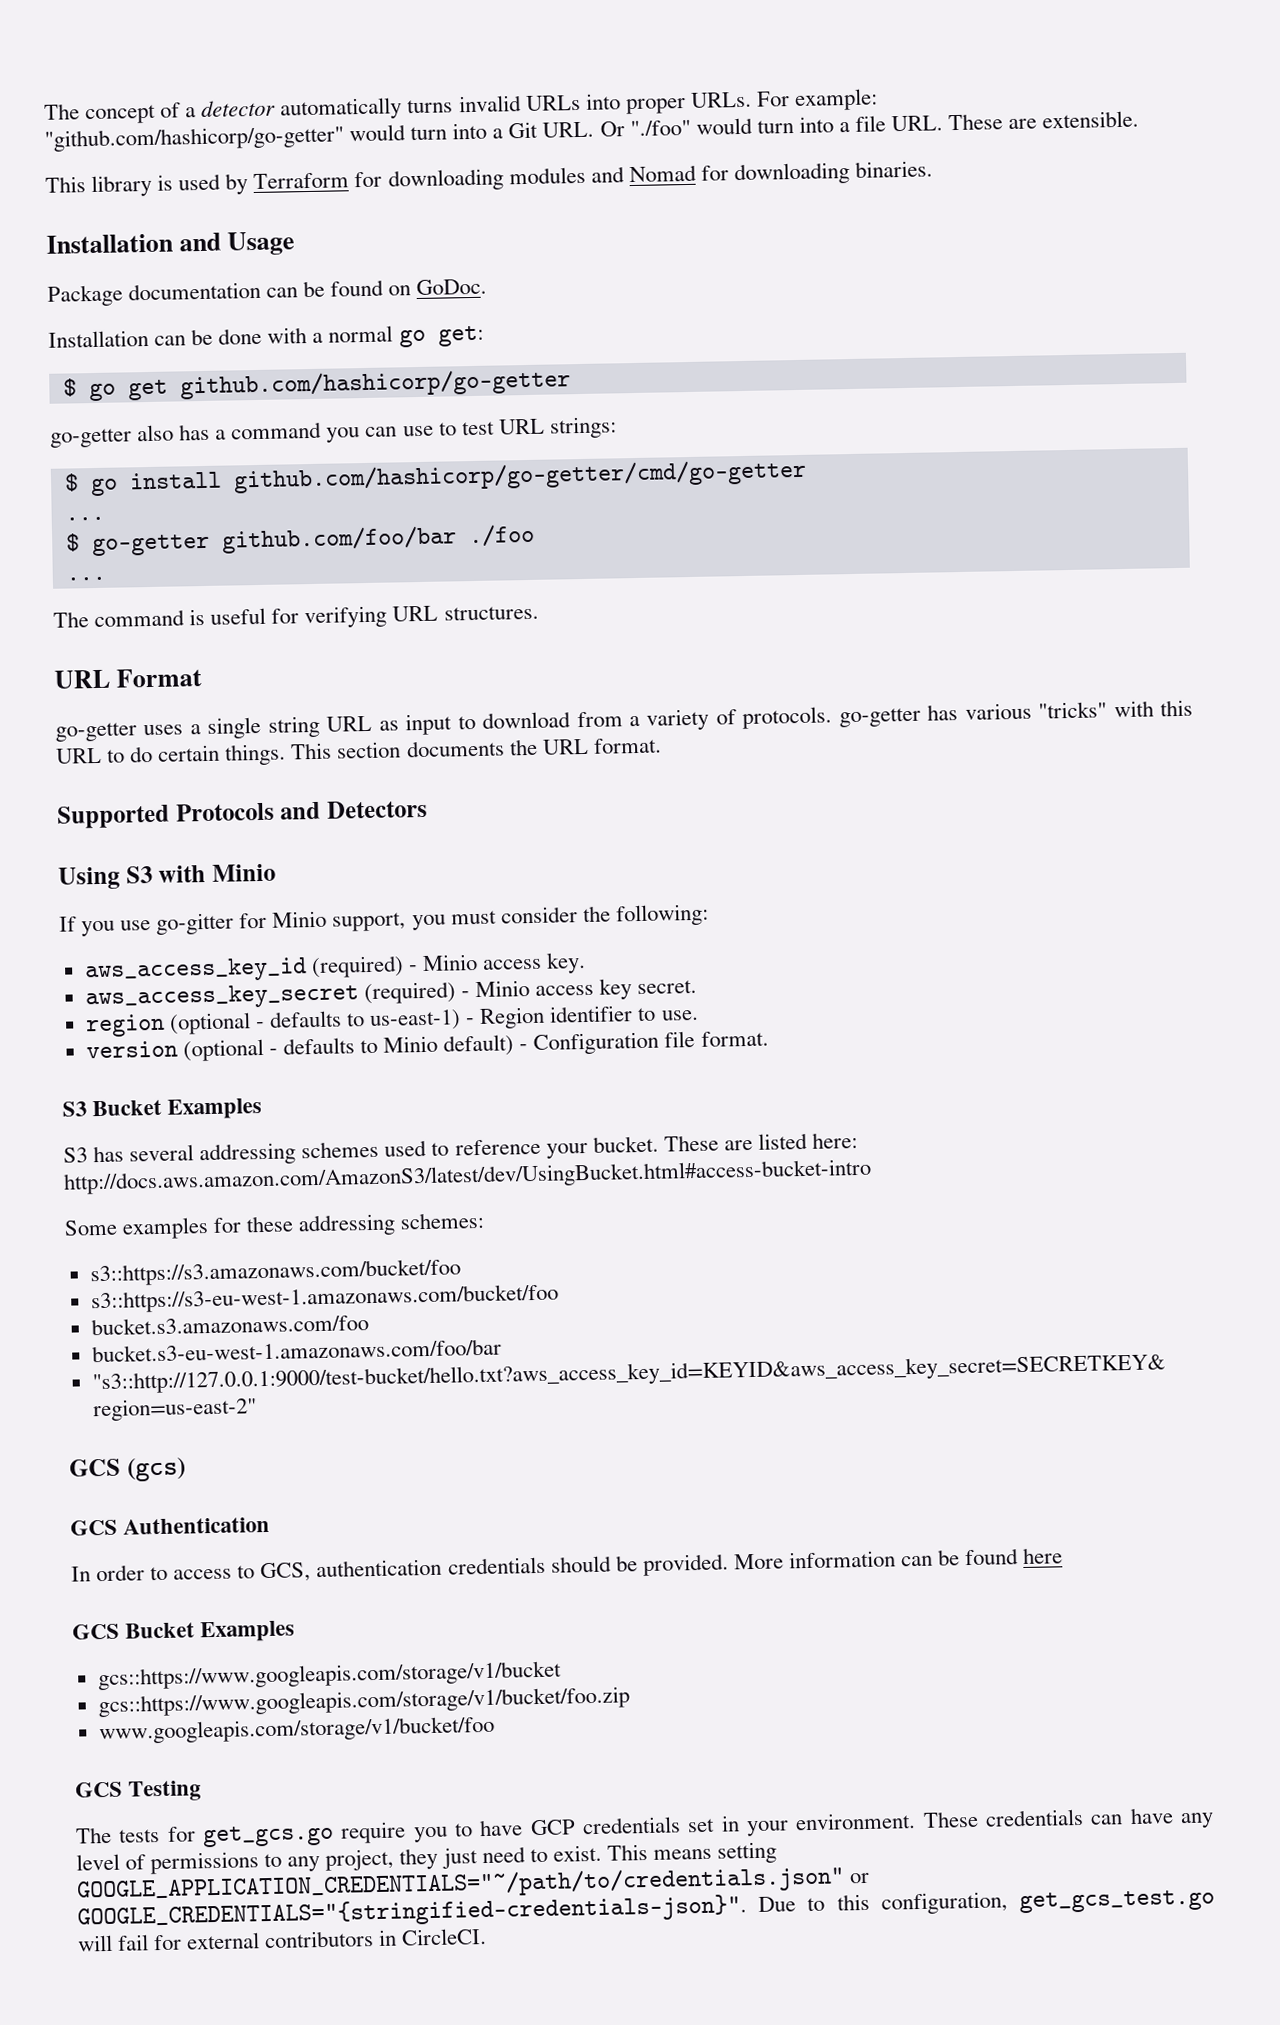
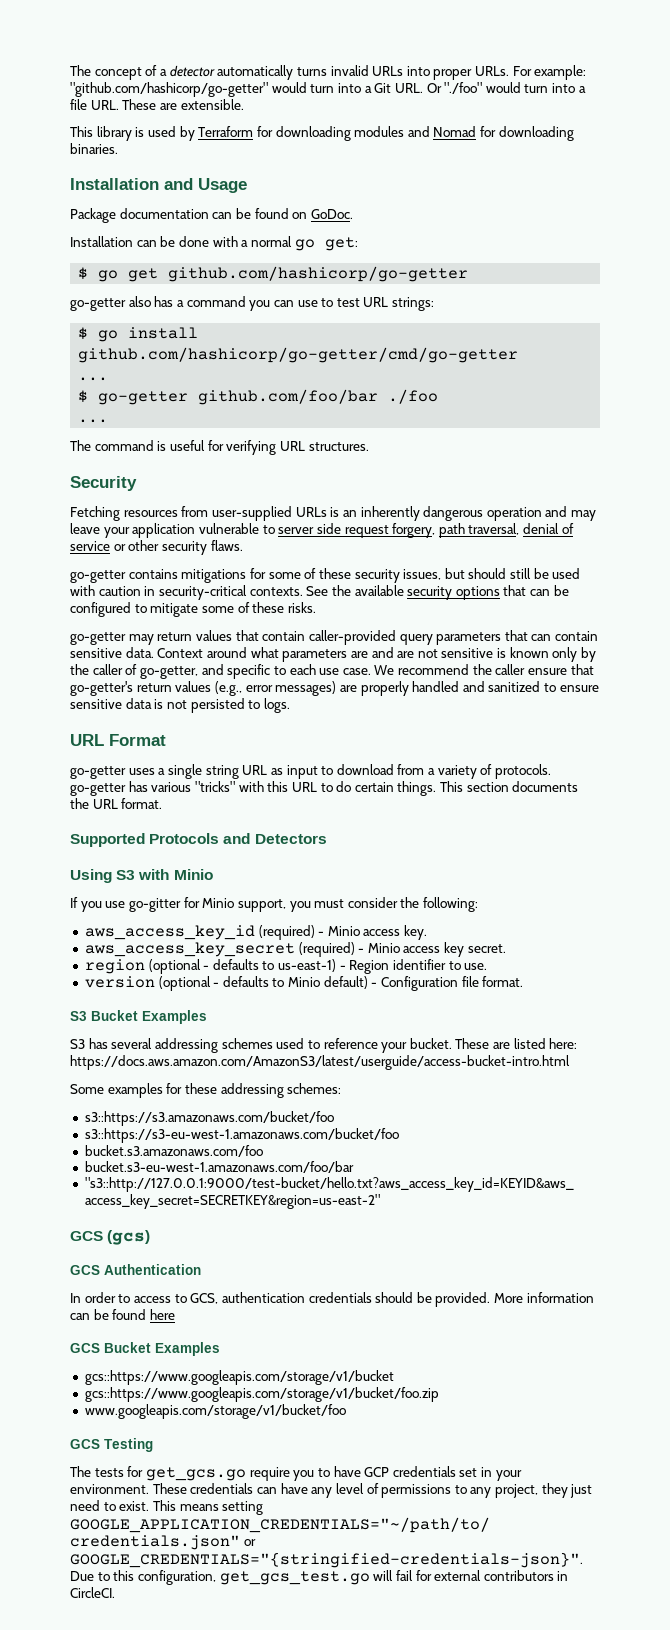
+ Security
+ Fetching resources from user-supplied URLs is an inherently dangerous operation and may leave your application vulnerable to server side request forgery, path traversal, denial of service or other security flaws.
+ go-getter contains mitigations for some of these security issues, but should still be used with caution in security-critical contexts. See the available security options that can be configured to mitigate some of these risks.
+ go-getter may return values that contain caller-provided query parameters that can contain sensitive data. Context around what parameters are and are not sensitive is known only by the caller of go-getter, and specific to each use case. We recommend the caller ensure that go-getter's return values (e.g., error messages) are properly handled and sanitized to ensure sensitive data is not persisted to logs.
- These are listed here: http://docs.aws.amazon.com/AmazonS3/latest/dev/UsingBucket.html#access-bucket-intro
+ These are listed here: https://docs.aws.amazon.com/AmazonS3/latest/userguide/access-bucket-intro.html

